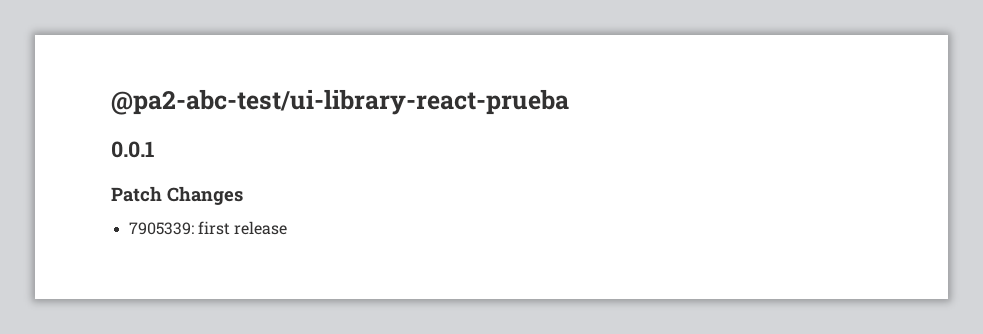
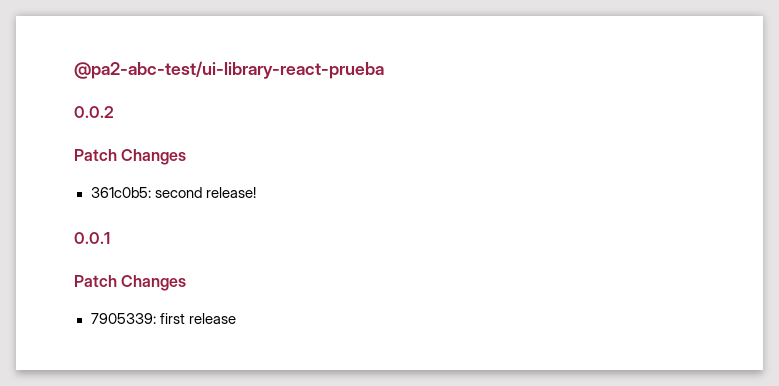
+ 0.0.2
+ Patch Changes
+ 361c0b5: second release!

